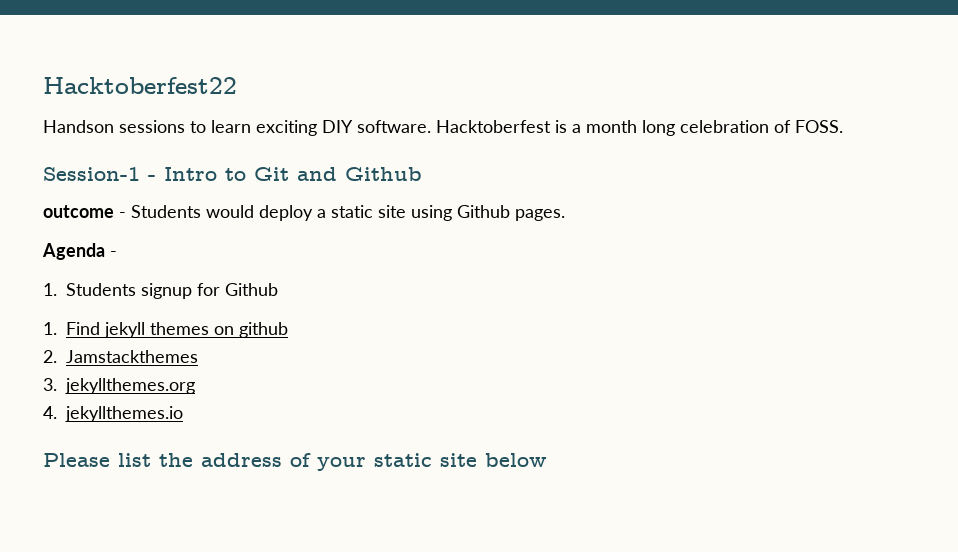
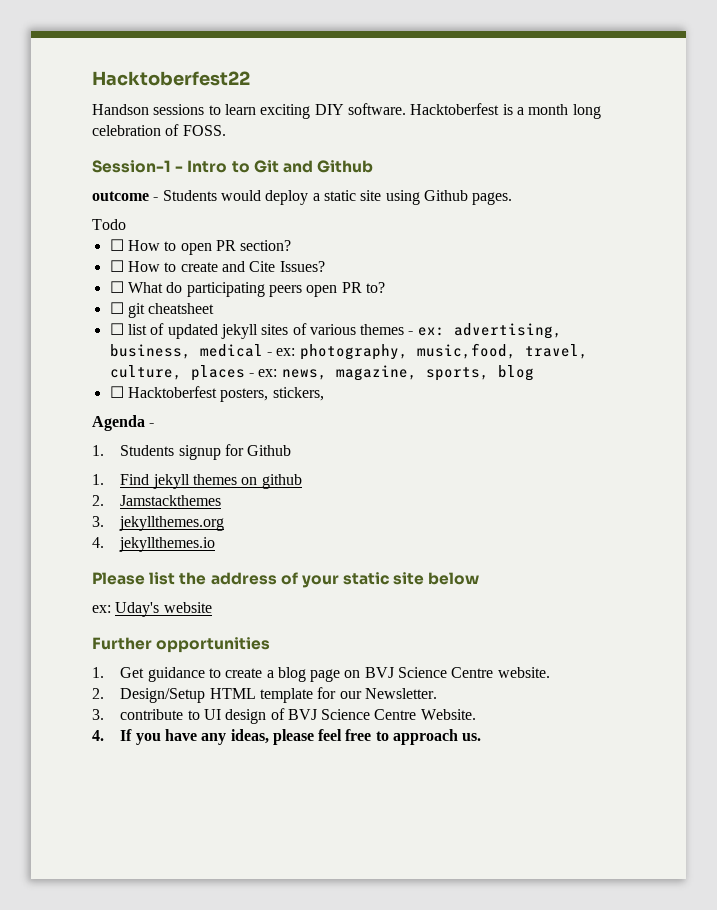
+ Todo
+ ☐ How to open PR section?
+ ☐ How to create and Cite Issues?
+ ☐ What do participating peers open PR to?
+ ☐ git cheatsheet
+ ☐ list of updated jekyll sites of various themes - ex: advertising, business, medical - ex: photography, music,food, travel, culture, places - ex: news, magazine, sports, blog
+ ☐ Hacktoberfest posters, stickers,
+ ex: Uday's website
+ Further opportunities
+ 1. Get guidance to create a blog page on BVJ Science Centre website.
+ 2. Design/Setup HTML template for our Newsletter.
+ 3. contribute to UI design of BVJ Science Centre Website.
+ 4. If you have any ideas, please feel free to approach us.

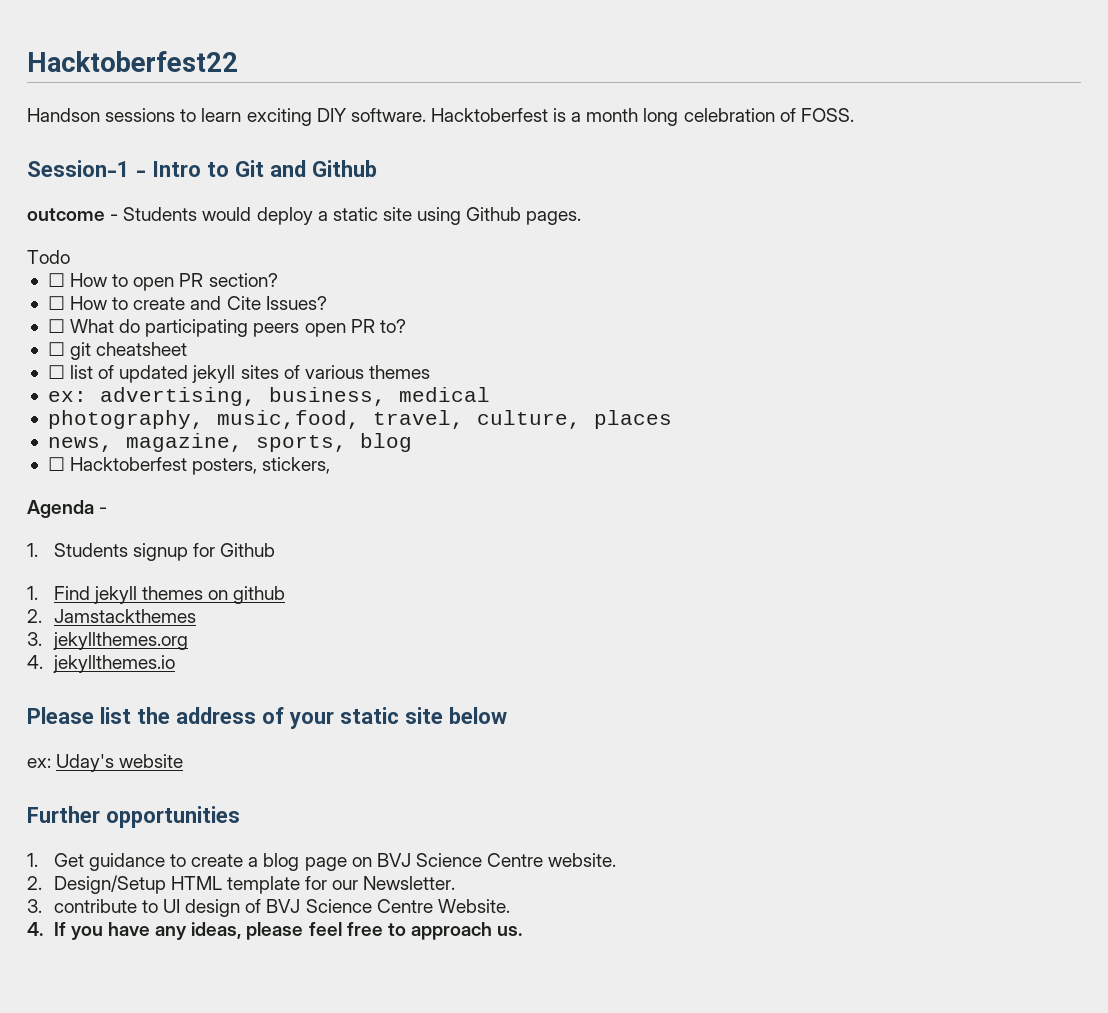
- ☐ list of updated jekyll sites of various themes - ex: advertising, business, medical - ex: photography, music,food, travel, culture, places - ex: news, magazine, sports, blog
+ ☐ list of updated jekyll sites of various themes
+ ex: advertising, business, medical
+ photography, music,food, travel, culture, places
+ news, magazine, sports, blog

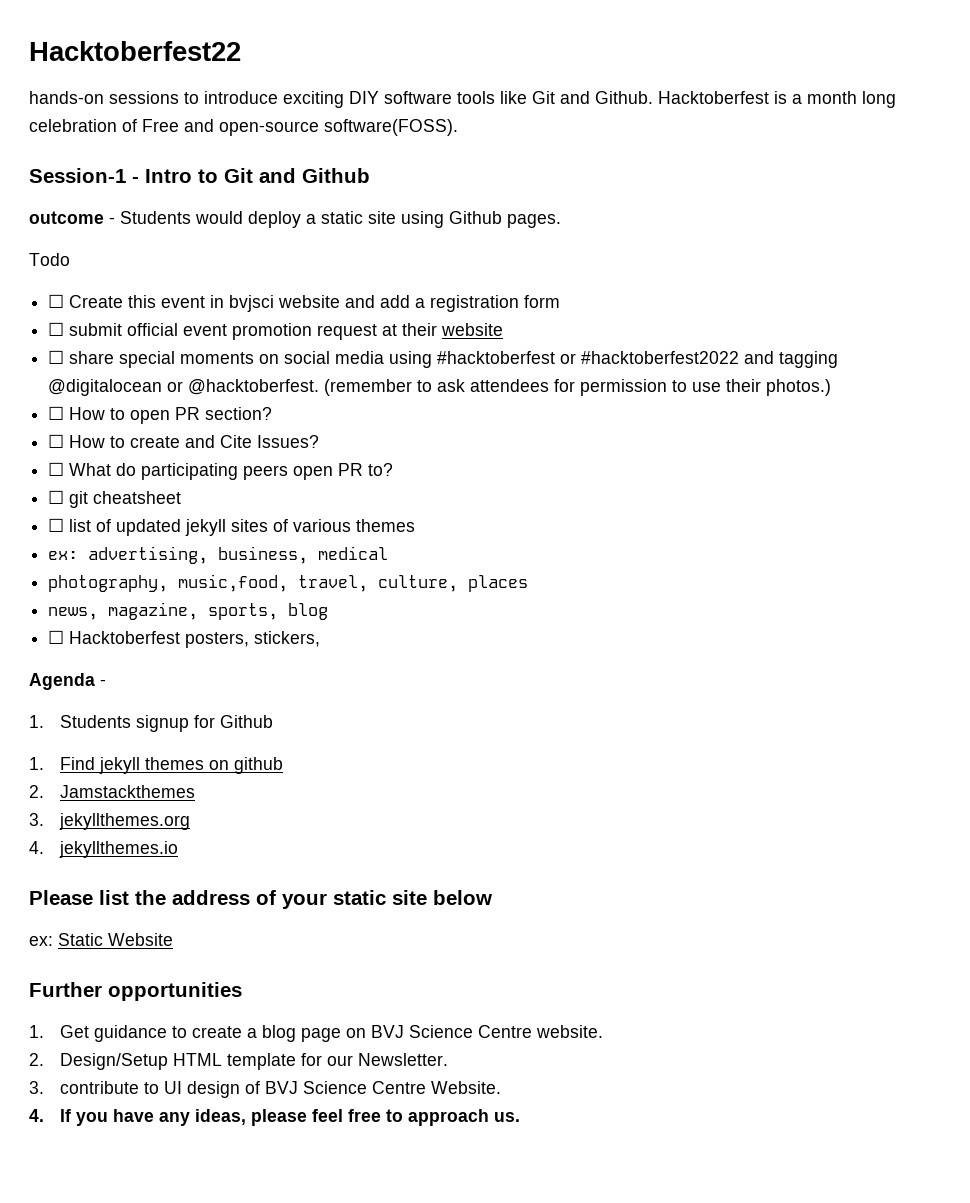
- Handson sessions to learn exciting DIY software.
+ hands-on sessions to introduce exciting DIY software tools like Git and Github.
- Hacktoberfest is a month long celebration of FOSS.
+ Hacktoberfest is a month long celebration of Free and open-source software(FOSS).
+ ☐ Create this event in bvjsci website and add a registration form
+ ☐ submit official event promotion request at their website
+ ☐ share special moments on social media using #hacktoberfest or #hacktoberfest2022 and tagging @digitalocean or @hacktoberfest. (remember to ask attendees for permission to use their photos.)
- ex: Uday's website
+ ex: Static Website

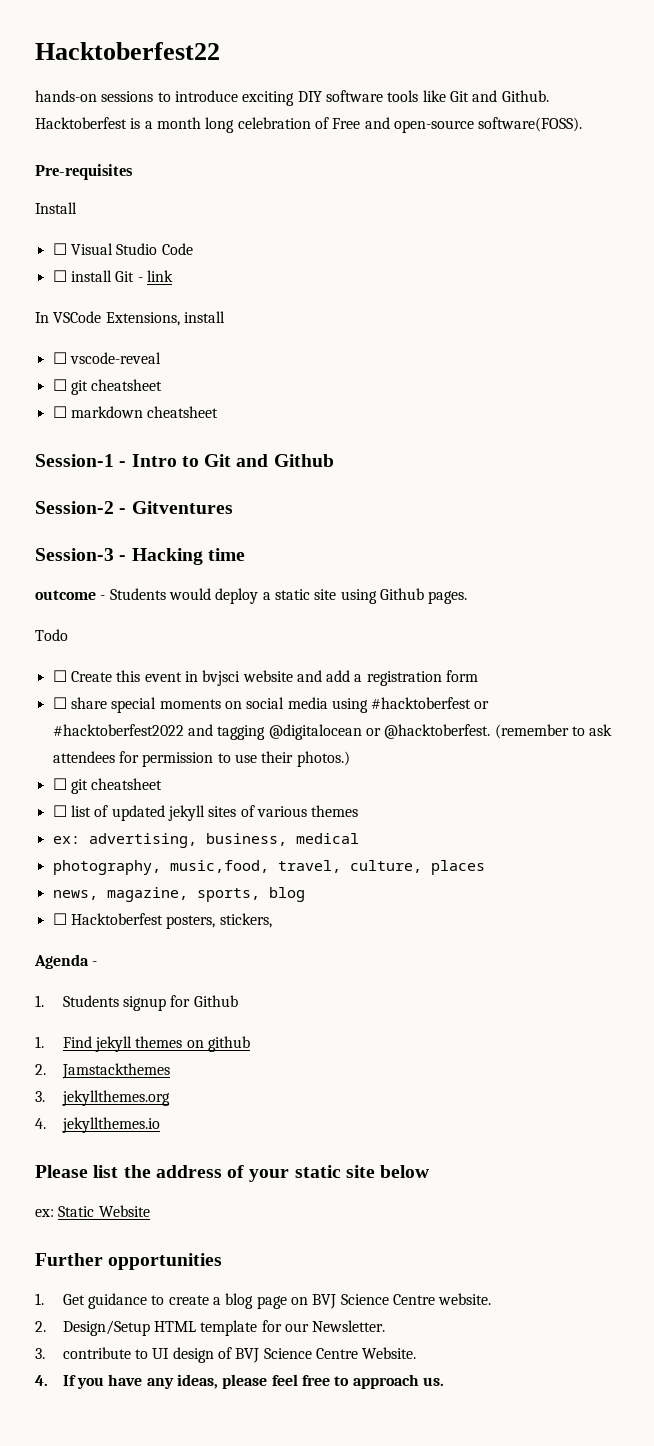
+ Pre-requisites
+ Install
+ ☐ Visual Studio Code
+ ☐ install Git - link
+ In VSCode Extensions, install
+ ☐ vscode-reveal
+ ☐ git cheatsheet
+ ☐ markdown cheatsheet
+ Session-2 - Gitventures
+ Session-3 - Hacking time
- ☐ submit official event promotion request at their website
- ☐ How to open PR section?
- ☐ How to create and Cite Issues?
- ☐ What do participating peers open PR to?

